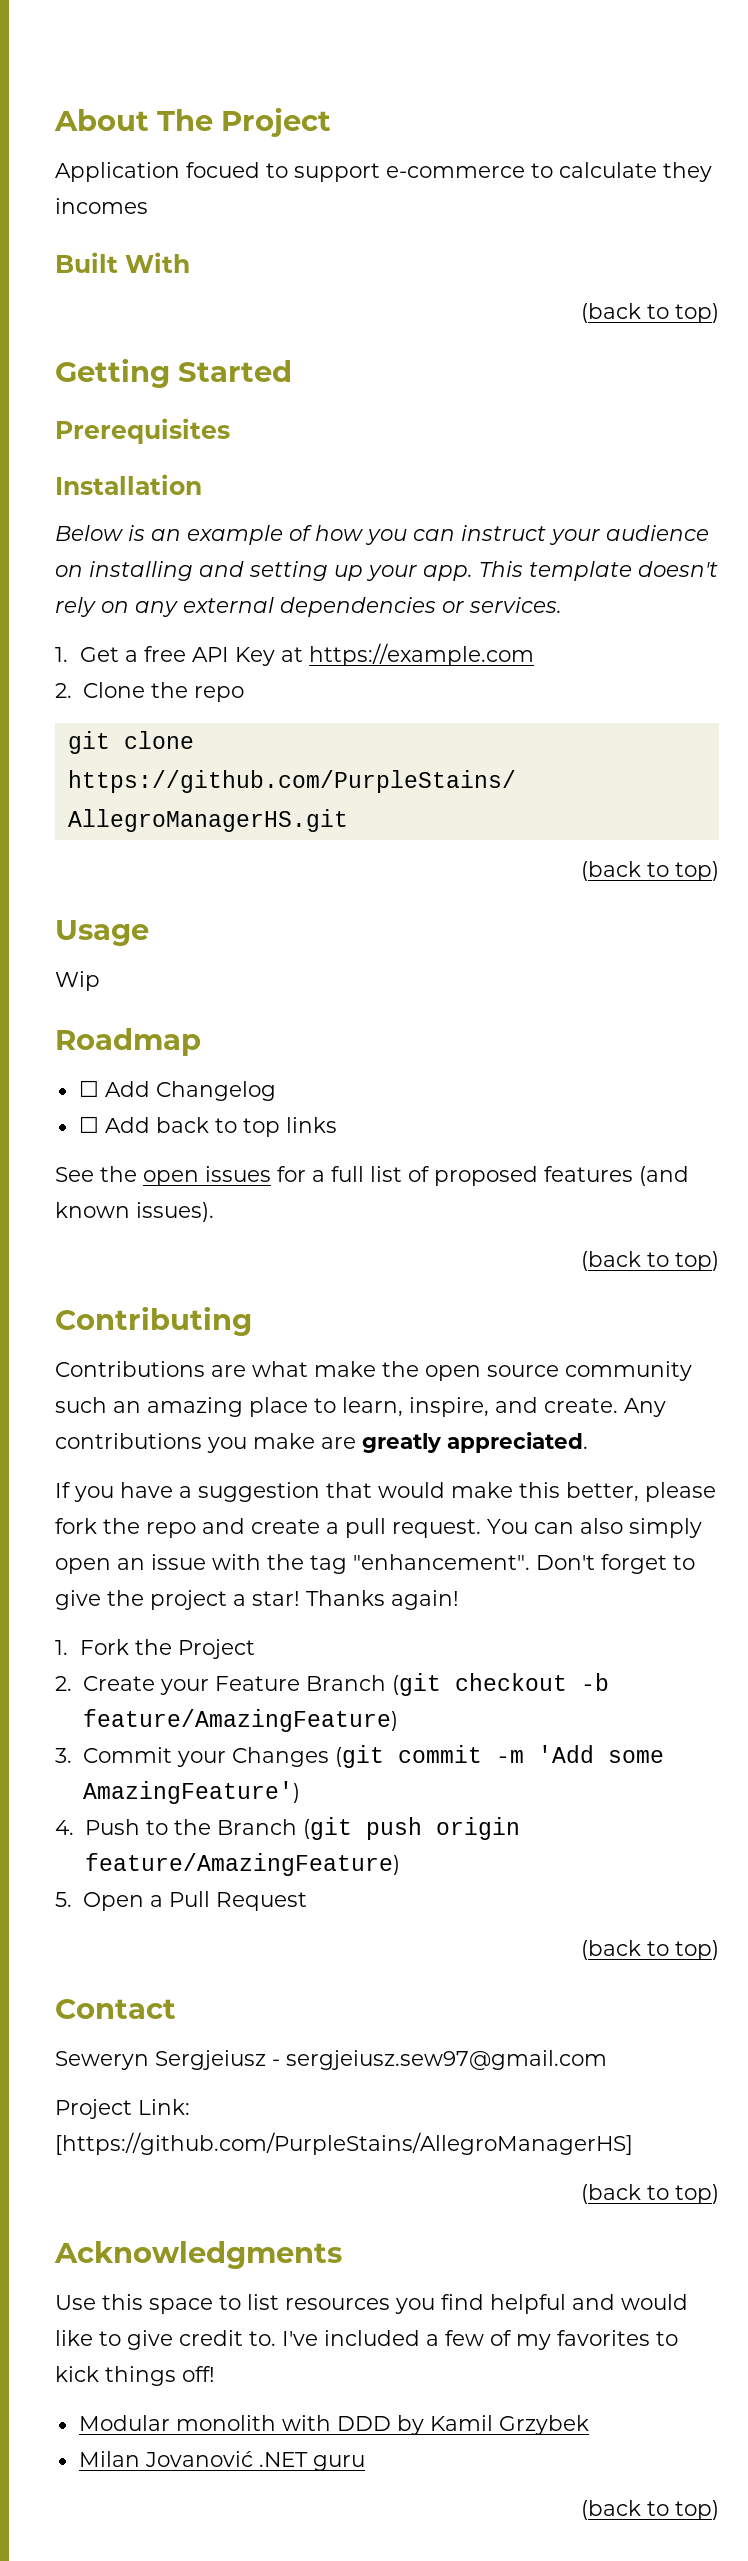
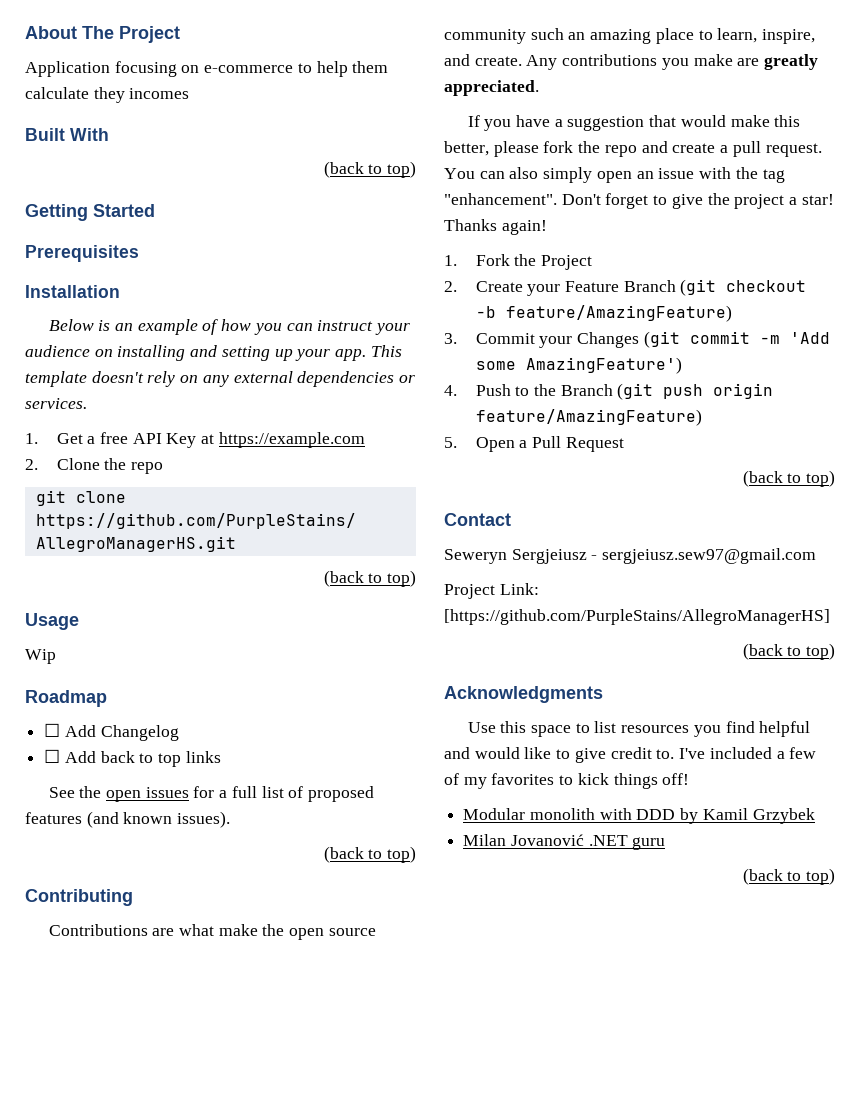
- Application focued to support e-commerce to calculate they incomes
+ Application focusing on e-commerce to help them calculate they incomes

